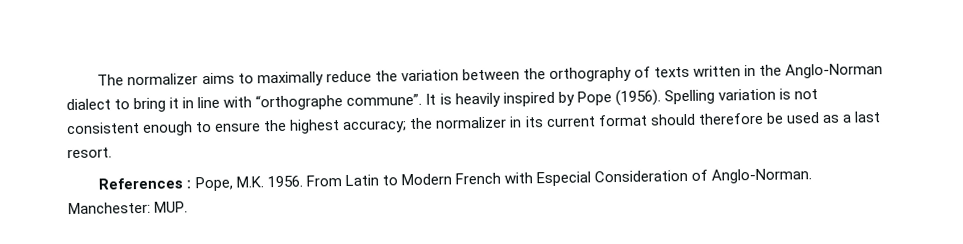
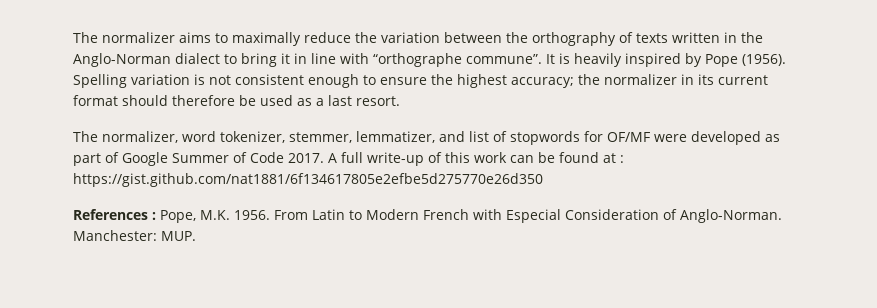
+ The normalizer, word tokenizer, stemmer, lemmatizer, and list of stopwords for OF/MF were developed as part of Google Summer of Code 2017. A full write-up of this work can be found at : https://gist.github.com/nat1881/6f134617805e2efbe5d275770e26d350

